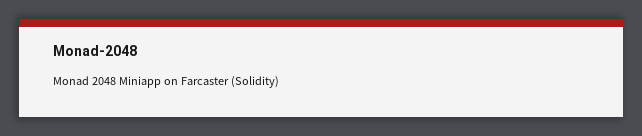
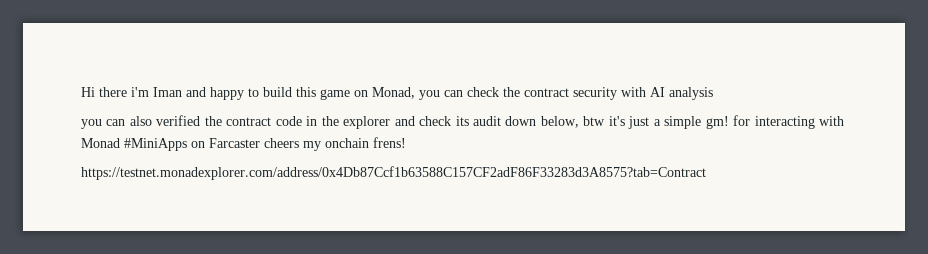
- Monad-2048
- Monad 2048 Miniapp on Farcaster (Solidity)
+ Hi there i'm Iman and happy to build this game on Monad, you can check the contract security with AI analysis
+ you can also verified the contract code in the explorer and check its audit down below, btw it's just a simple gm! for interacting with Monad #MiniApps on Farcaster cheers my onchain frens!
+ https://testnet.monadexplorer.com/address/0x4Db87Ccf1b63588C157CF2adF86F33283d3A8575?tab=Contract

